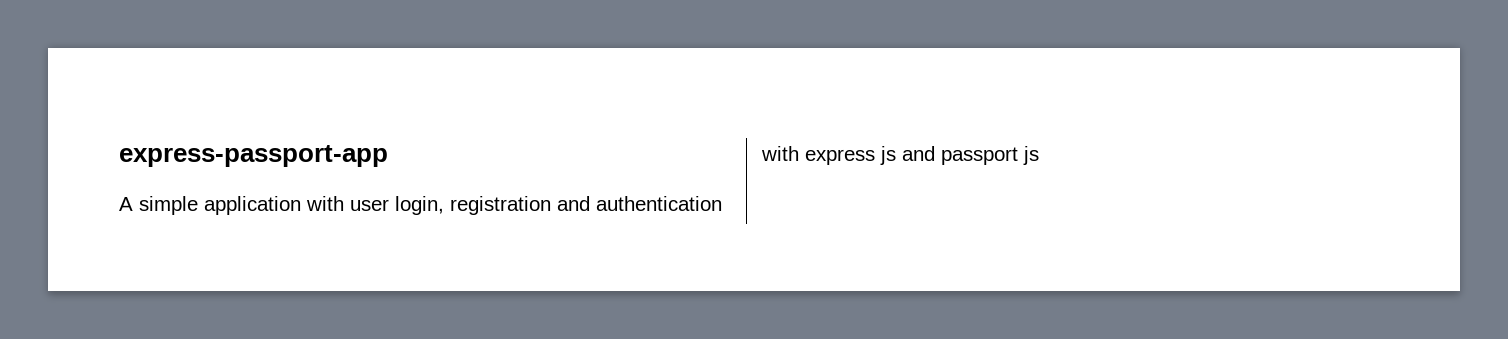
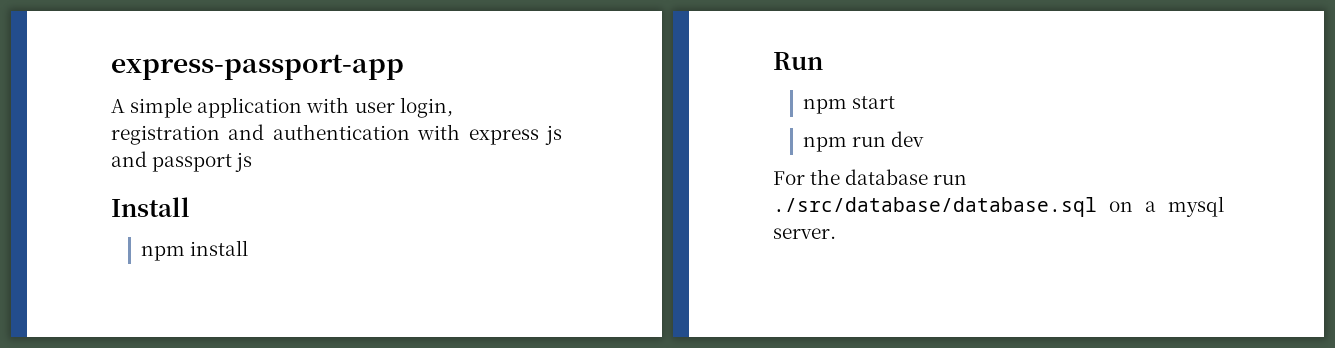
+ Install
+ npm install
+ Run
+ npm start
+ npm run dev
+ For the database run ./src/database/database.sql on a mysql server.

